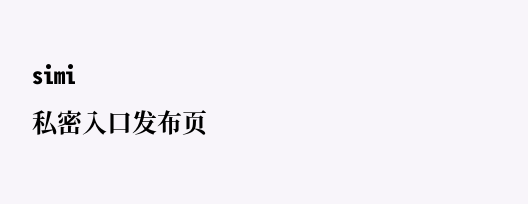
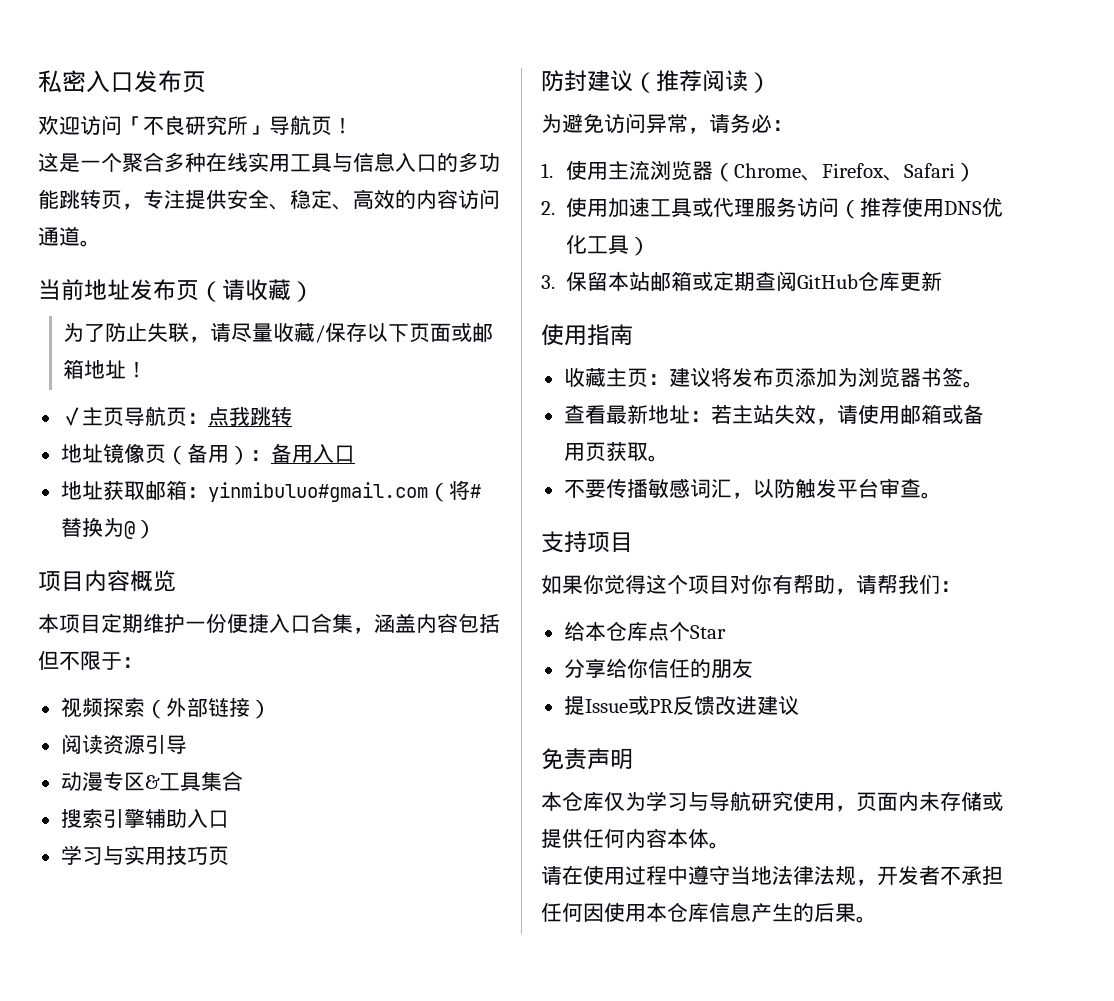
- simi
+ 欢迎访问「不良研究所」导航页！
+ 这是一个聚合多种在线实用工具与信息入口的多功能跳转页，专注提供安全、稳定、高效的内容访问通道。
+ 当前地址发布页（请收藏）
+ 为了防止失联，请尽量收藏/保存以下页面或邮箱地址！
+ ✓主页导航页：点我跳转
+ 地址镜像页（备用）：备用入口
+ 地址获取邮箱：yinmibuluo#gmail.com（将#替换为@）
+ 项目内容概览
+ 本项目定期维护一份便捷入口合集，涵盖内容包括但不限于：
+ 视频探索（外部链接）
+ 阅读资源引导
+ 动漫专区&工具集合
+ 搜索引擎辅助入口
+ 学习与实用技巧页
+ 防封建议（推荐阅读）
+ 为避免访问异常，请务必：
+ 1.使用主流浏览器（Chrome、Firefox、Safari）
+ 2.使用加速工具或代理服务访问（推荐使用DNS优化工具）
+ 3.保留本站邮箱或定期查阅GitHub仓库更新
+ 使用指南
+ 收藏主页：建议将发布页添加为浏览器书签。
+ 查看最新地址：若主站失效，请使用邮箱或备用页获取。
+ 不要传播敏感词汇，以防触发平台审查。
+ 支持项目
+ 如果你觉得这个项目对你有帮助，请帮我们：
+ 给本仓库点个Star
+ 分享给你信任的朋友
+ 提Issue或PR反馈改进建议
+ 免责声明
+ 本仓库仅为学习与导航研究使用，页面内未存储或提供任何内容本体。
+ 请在使用过程中遵守当地法律法规，开发者不承担任何因使用本仓库信息产生的后果。

